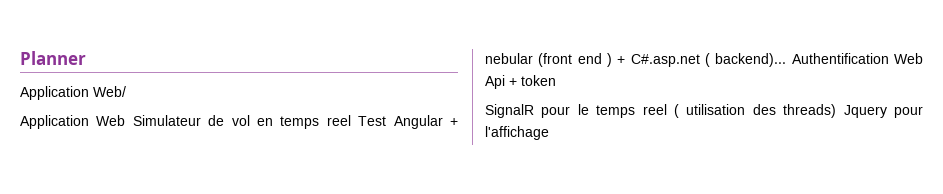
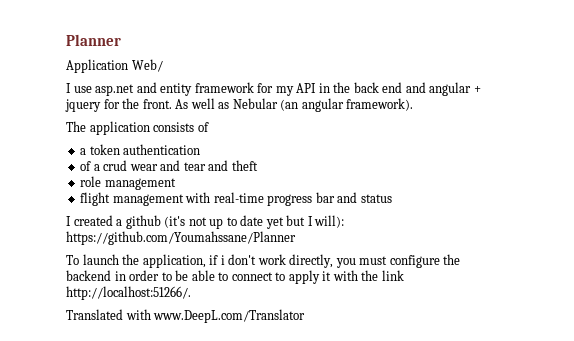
- Application Web Simulateur de vol en temps reel Test Angular + nebular (front end ) + C#.asp.net ( backend)... Authentification Web Api + token
- SignalR pour le temps reel ( utilisation des threads) Jquery pour l'affichage
+ I use asp.net and entity framework for my API in the back end and angular + jquery for the front. As well as Nebular (an angular framework).
+ The application consists of
+ a token authentication
+ of a crud wear and tear and theft
+ role management
+ flight management with real-time progress bar and status
+ I created a github (it's not up to date yet but I will): https://github.com/Youmahssane/Planner
+ To launch the application, if i don't work directly, you must configure the backend in order to be able to connect to apply it with the link http://localhost:51266/.
+ Translated with www.DeepL.com/Translator

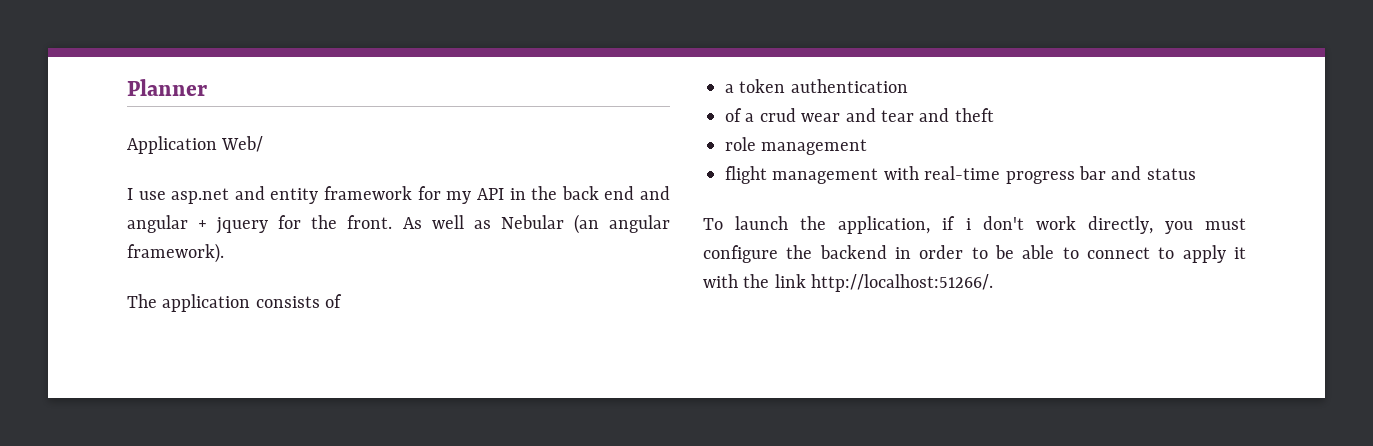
- I created a github (it's not up to date yet but I will): https://github.com/Youmahssane/Planner
- Translated with www.DeepL.com/Translator

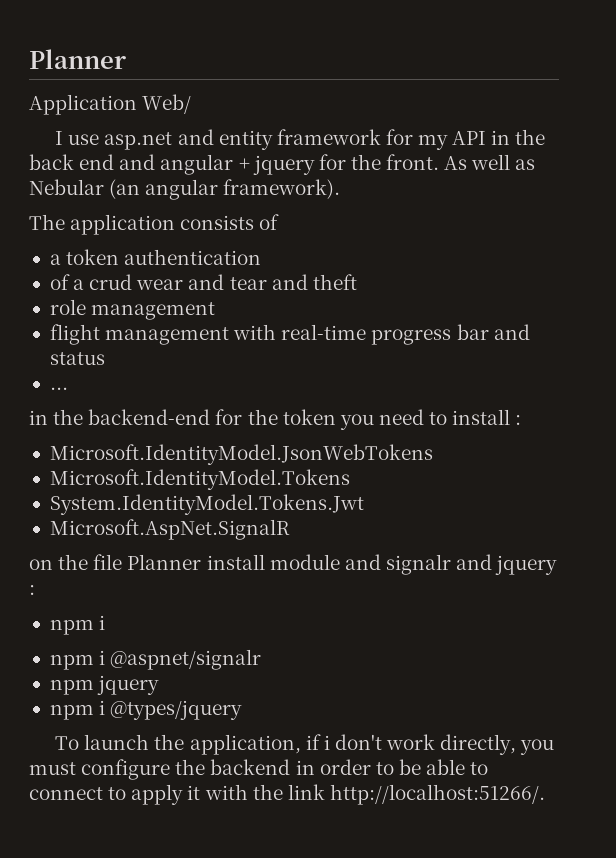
+ ...
+ in the backend-end for the token you need to install :
+ Microsoft.IdentityModel.JsonWebTokens
+ Microsoft.IdentityModel.Tokens
+ System.IdentityModel.Tokens.Jwt
+ Microsoft.AspNet.SignalR
+ on the file Planner install module and signalr and jquery :
+ npm i
+ npm i @aspnet/signalr
+ npm jquery
+ npm i @types/jquery

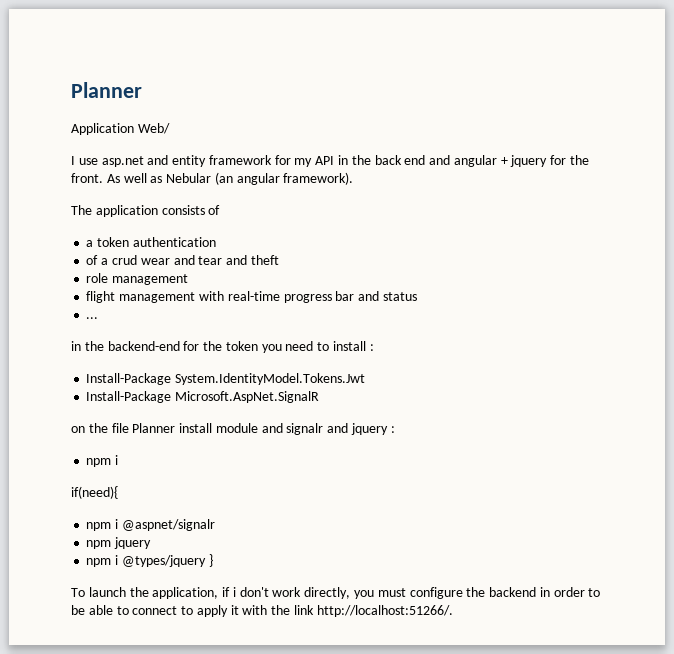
- Microsoft.IdentityModel.JsonWebTokens
- Microsoft.IdentityModel.Tokens
- System.IdentityModel.Tokens.Jwt
+ Install-Package System.IdentityModel.Tokens.Jwt
- Microsoft.AspNet.SignalR
+ Install-Package Microsoft.AspNet.SignalR
+ if(need){
- npm i @types/jquery
+ npm i @types/jquery }

